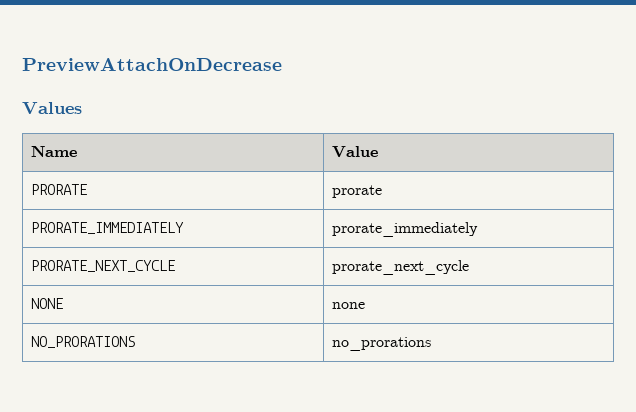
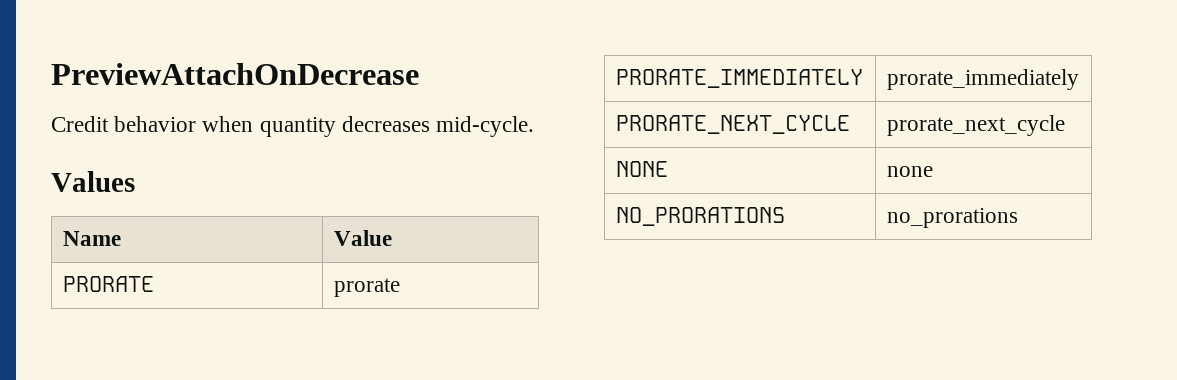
+ Credit behavior when quantity decreases mid-cycle.

